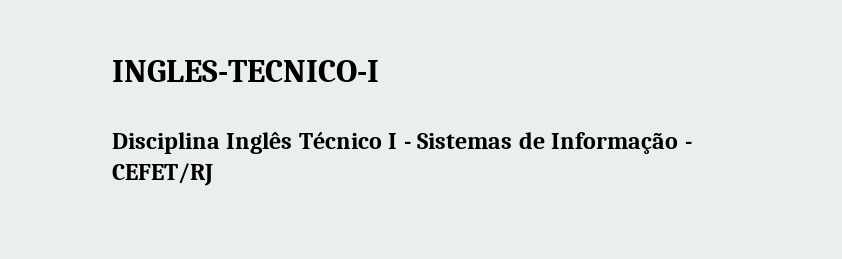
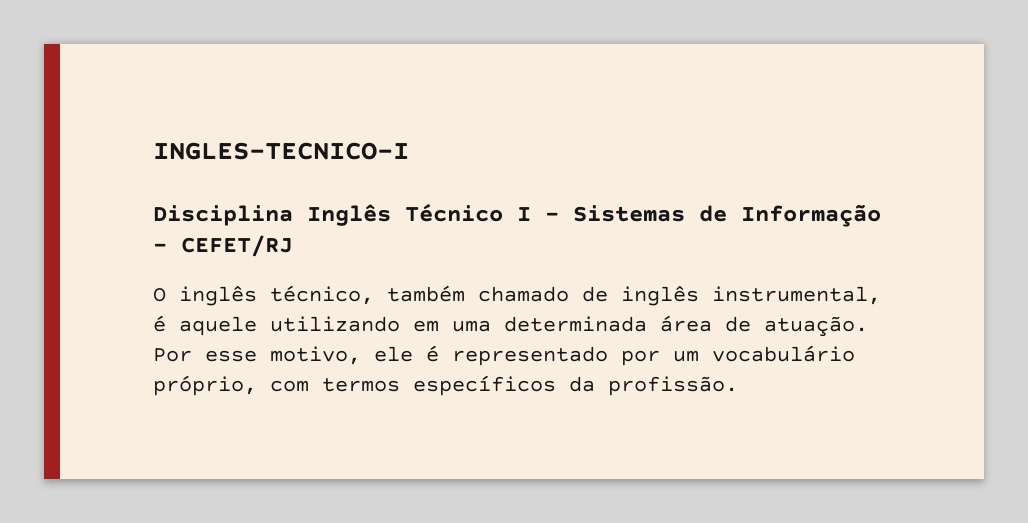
+ O inglês técnico, também chamado de inglês instrumental, é aquele utilizando em uma determinada área de atuação. Por esse motivo, ele é representado por um vocabulário próprio, com termos específicos da profissão.

